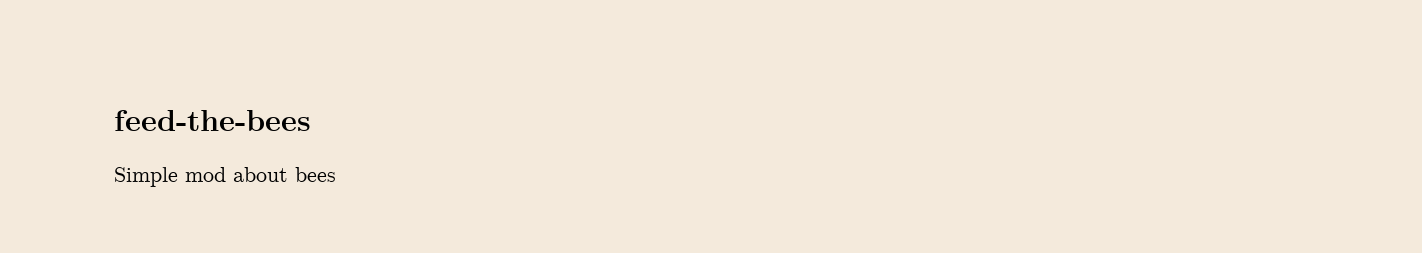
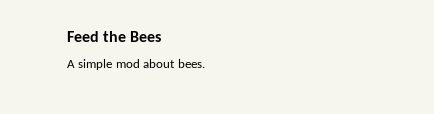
- feed-the-bees
- Simple mod about bees
+ Feed the Bees
+ A simple mod about bees.

